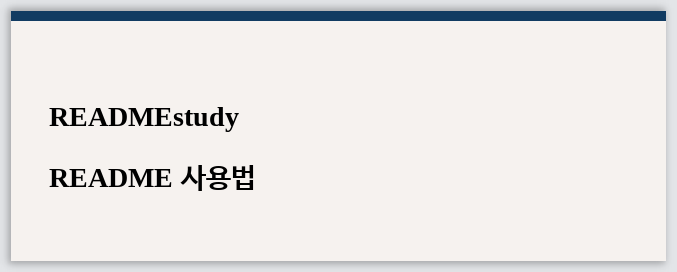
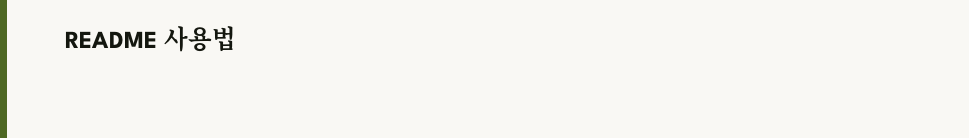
- READMEstudy

